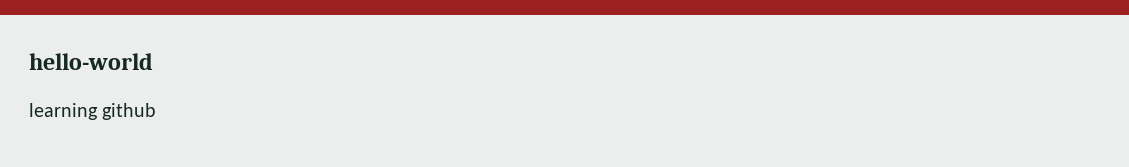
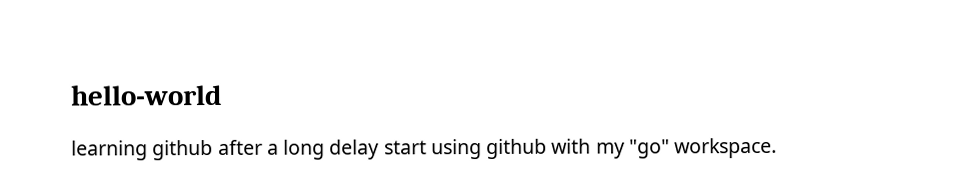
- learning github
+ learning github after a long delay start using github with my "go" workspace.

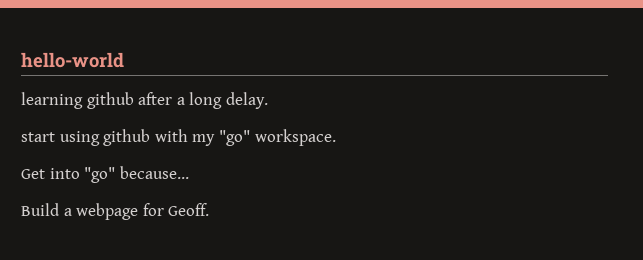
- learning github after a long delay start using github with my "go" workspace.
+ learning github after a long delay.
+ start using github with my "go" workspace.
+ Get into "go" because...
+ Build a webpage for Geoff.

